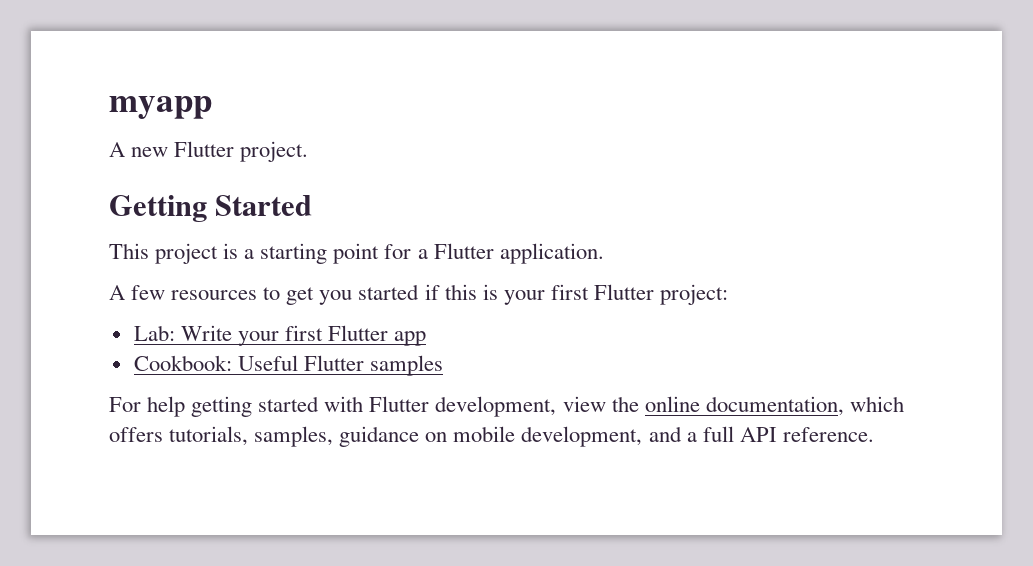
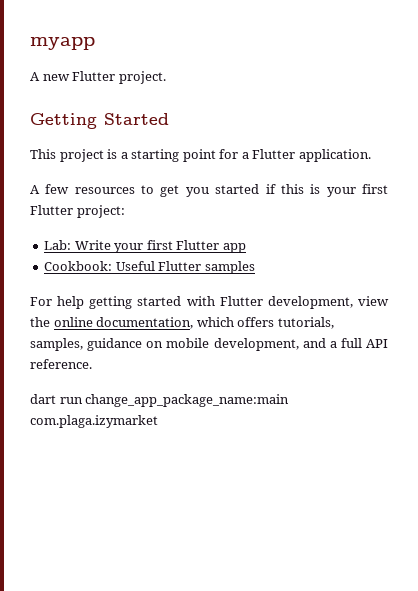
+ dart run change_app_package_name:main com.plaga.izymarket

